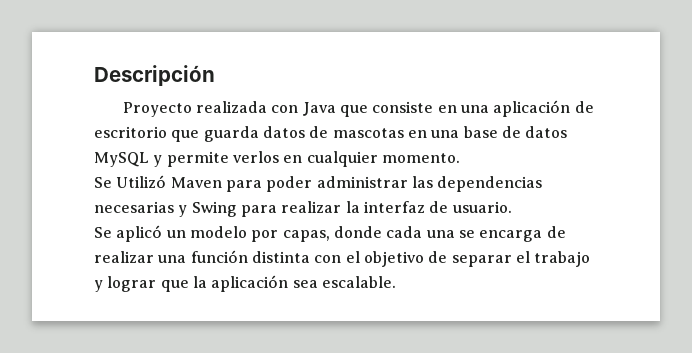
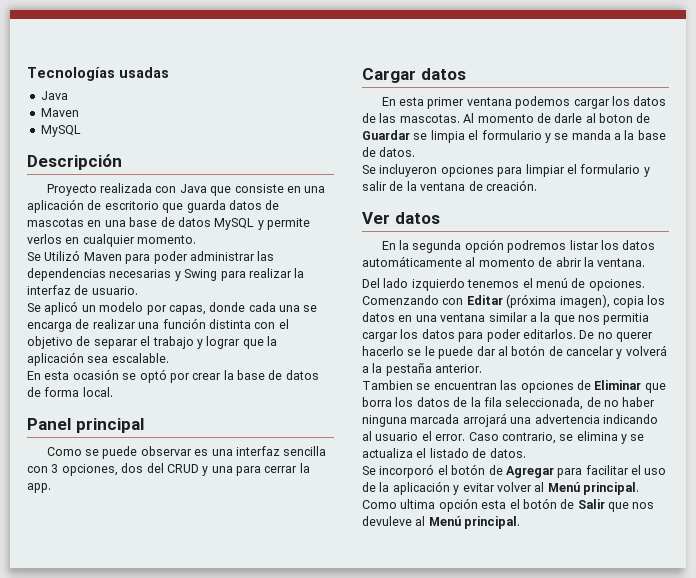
+ Tecnologías usadas
+ Java
+ Maven
+ MySQL
+ En esta ocasión se optó por crear la base de datos de forma local.
+ Panel principal
+ Como se puede observar es una interfaz sencilla con 3 opciones, dos del CRUD y una para cerrar la app.
+ Cargar datos
+ En esta primer ventana podemos cargar los datos de las mascotas. Al momento de darle al boton de Guardar se limpia el formulario y se manda a la base de datos.
+ Se incluyeron opciones para limpiar el formulario y salir de la ventana de creación.
+ Ver datos
+ En la segunda opción podremos listar los datos automáticamente al momento de abrir la ventana.
+ Del lado izquierdo tenemos el menú de opciones. Comenzando con Editar (próxima imagen), copia los datos en una ventana similar a la que nos permitia cargar los datos para poder editarlos. De no querer hacerlo se le puede dar al botón de cancelar y volverá a la pestaña anterior.
+ Tambien se encuentran las opciones de Eliminar que borra los datos de la fila seleccionada, de no haber ninguna marcada arrojará una advertencia indicando al usuario el error. Caso contrario, se elimina y se actualiza el listado de datos.
+ Se incorporó el botón de Agregar para facilitar el uso de la aplicación y evitar volver al Menú principal. Como ultima opción esta el botón de Salir que nos devuleve al Menú principal.

